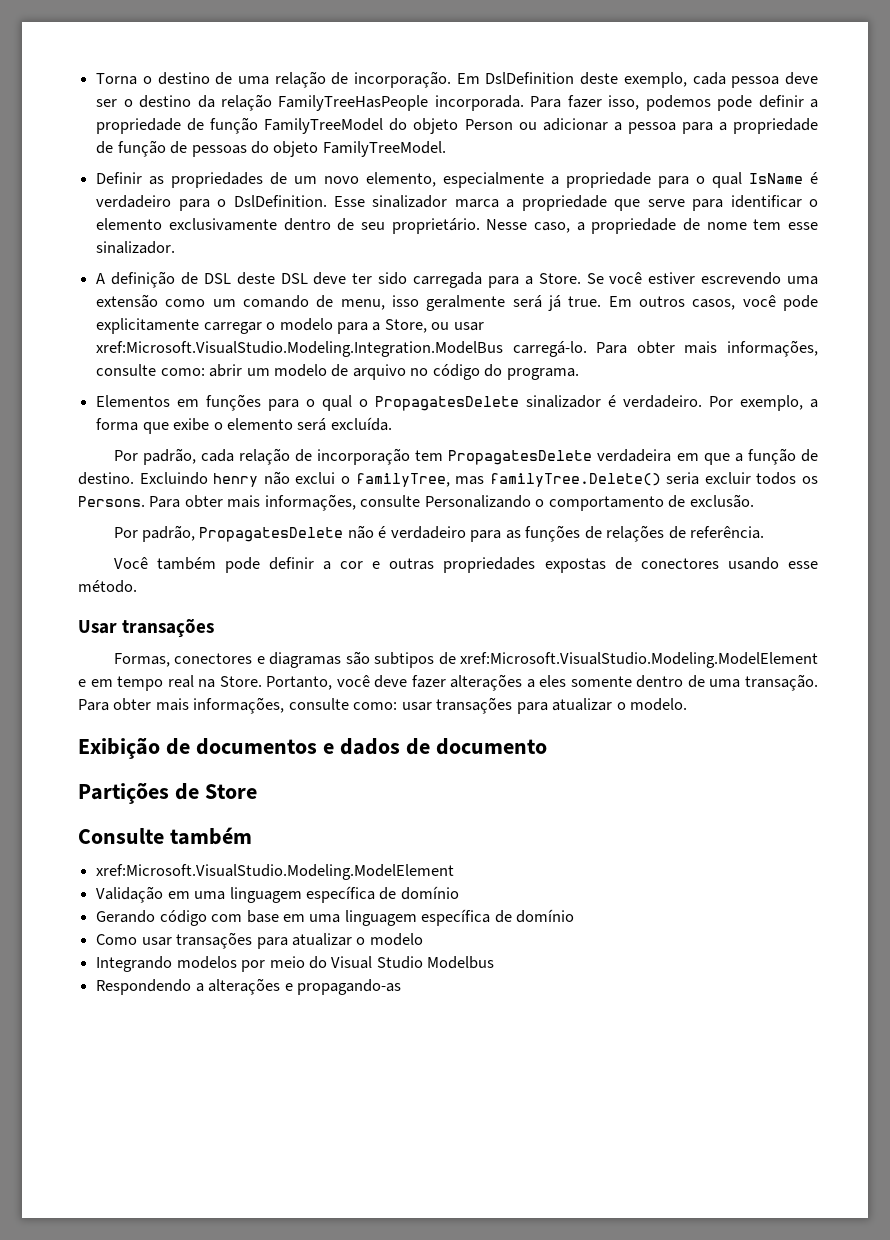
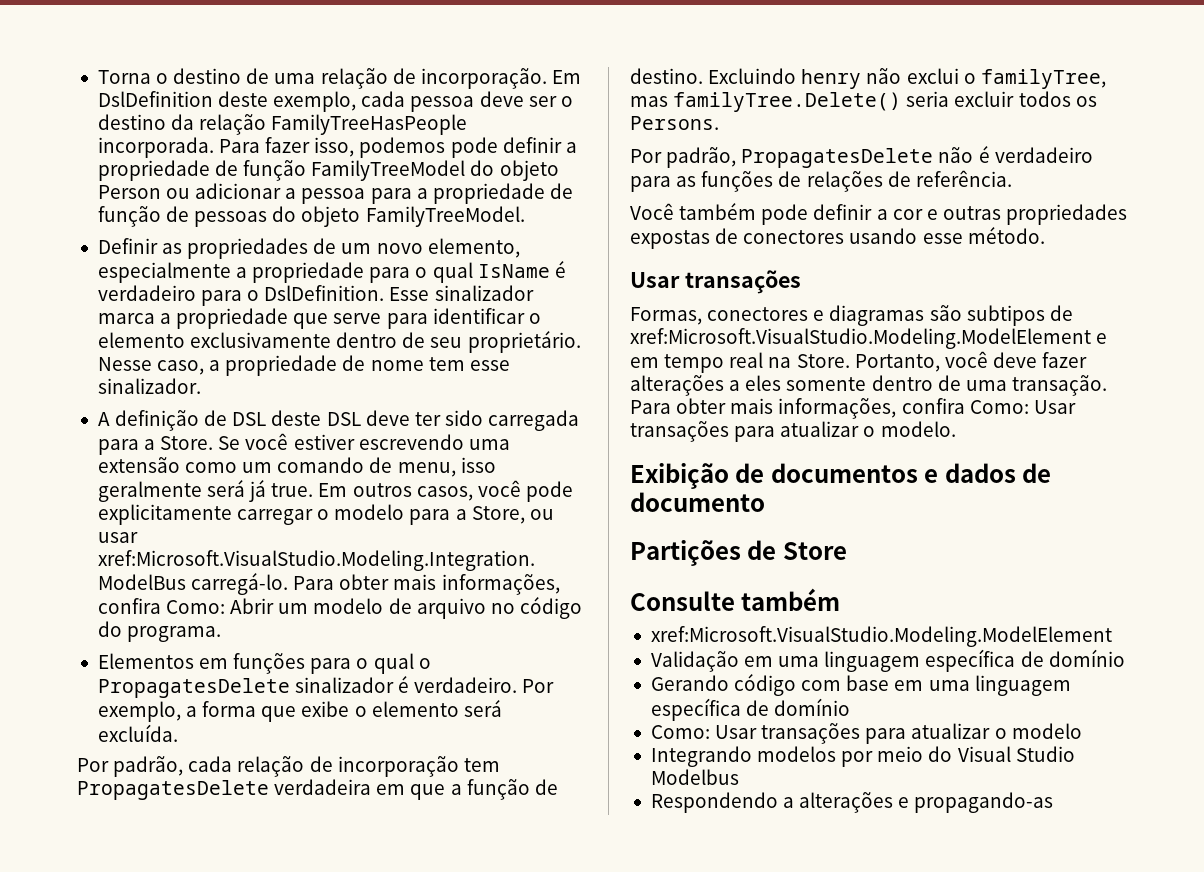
- Para obter mais informações, consulte como: abrir um modelo de arquivo no código do programa.
+ Para obter mais informações, confira Como: Abrir um modelo de arquivo no código do programa.
- Para obter mais informações, consulte Personalizando o comportamento de exclusão.
- Para obter mais informações, consulte como: usar transações para atualizar o modelo.
+ Para obter mais informações, confira Como: Usar transações para atualizar o modelo.
- Como usar transações para atualizar o modelo
+ Como: Usar transações para atualizar o modelo

